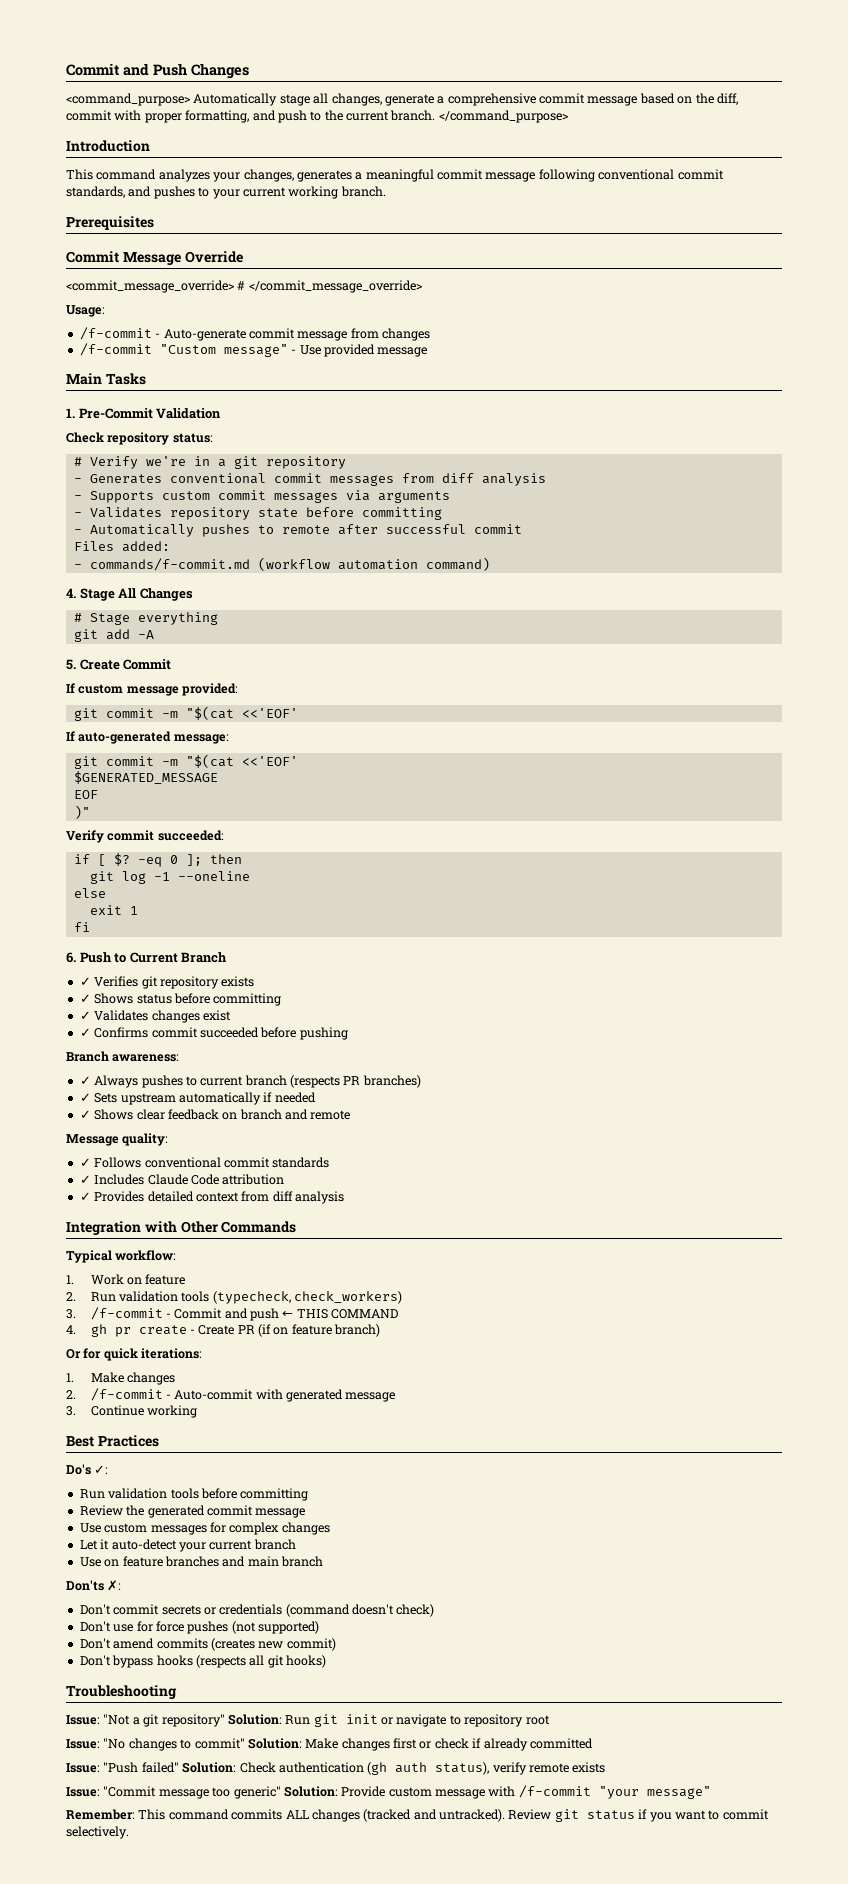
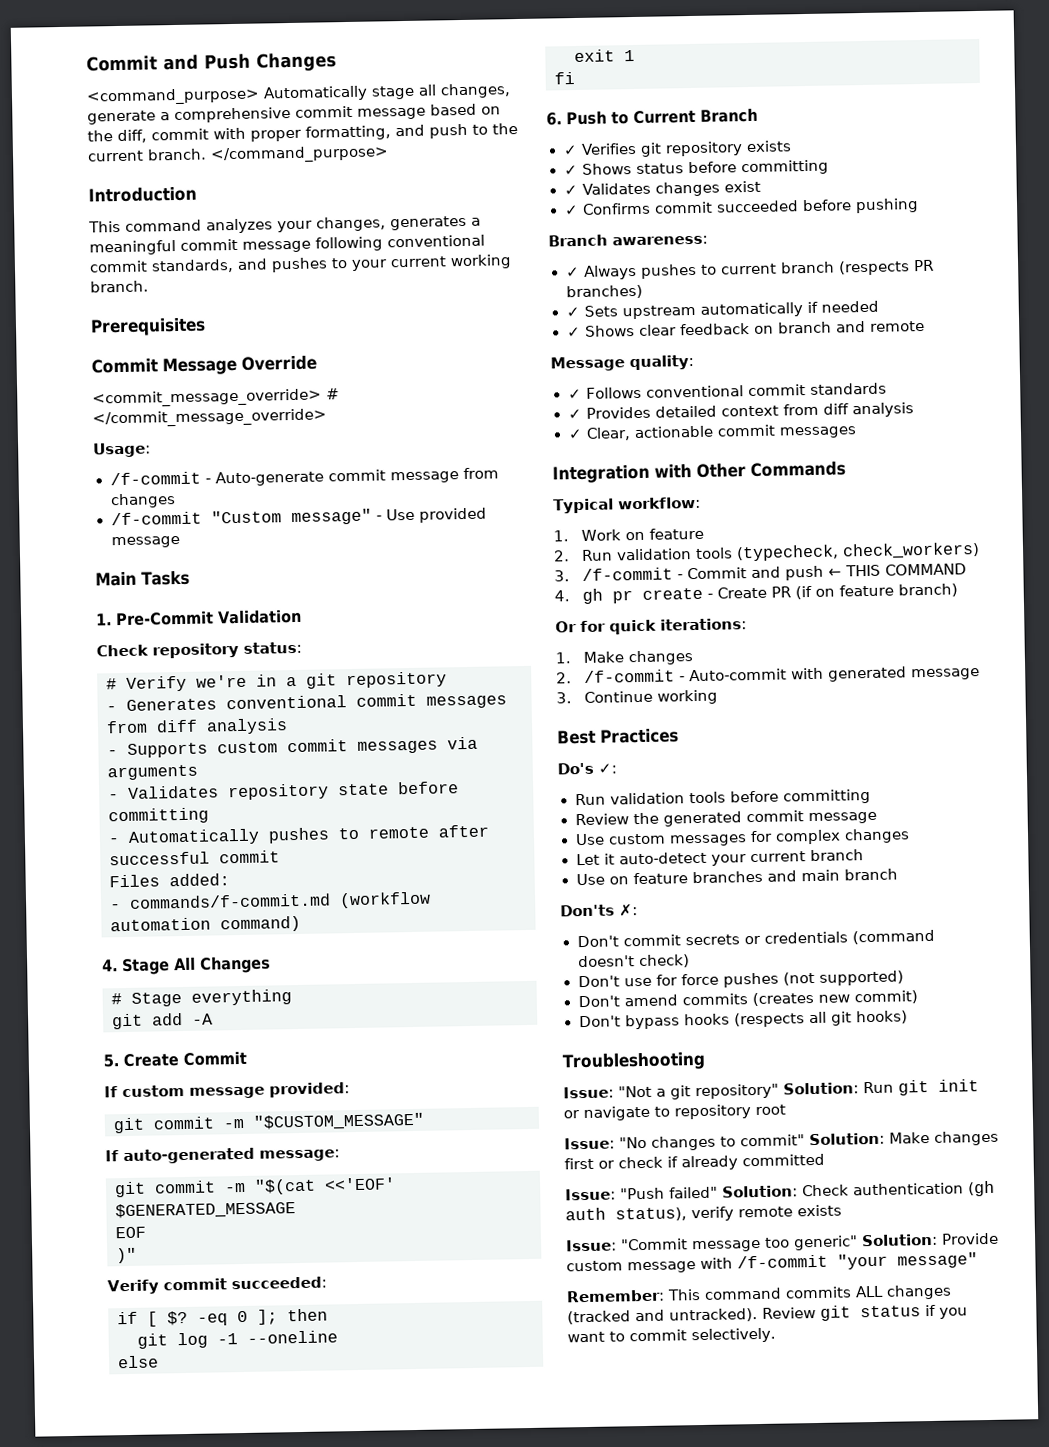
  If custom message provided:
- git commit -m "$(cat <<'EOF'
+ git commit -m "$CUSTOM_MESSAGE"
- ✓ Includes Claude Code attribution
+ ✓ Clear, actionable commit messages

